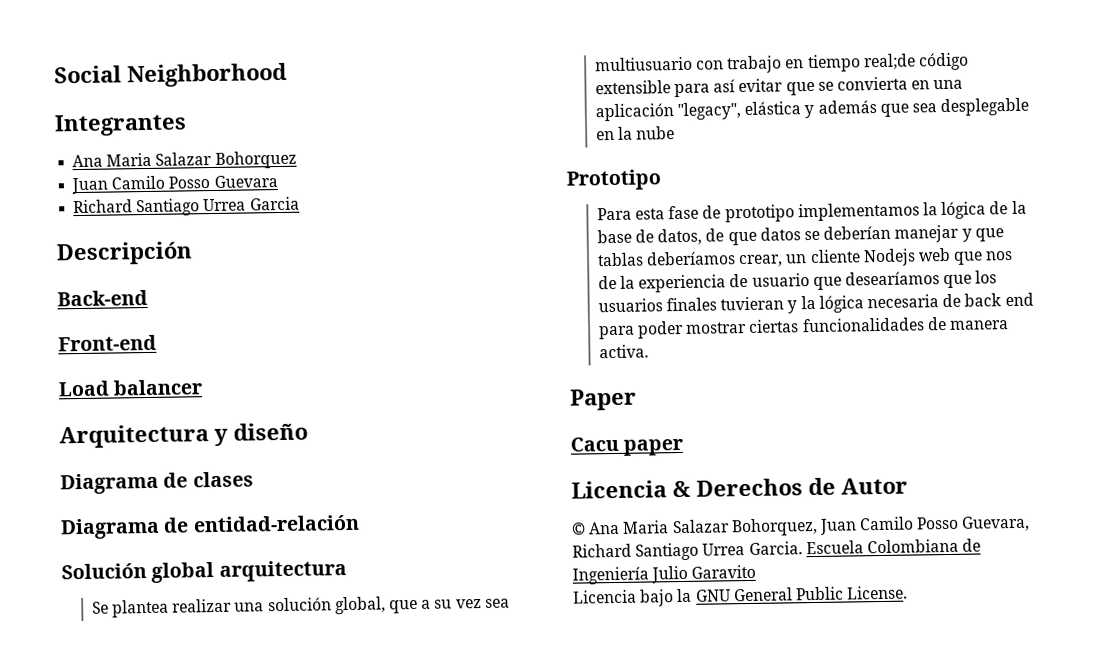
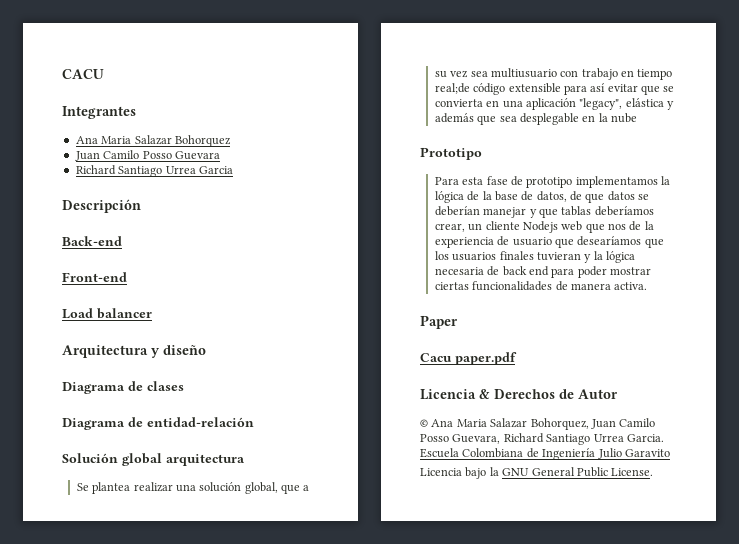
- Social Neighborhood
+ CACU
- Cacu paper
+ Cacu paper.pdf

